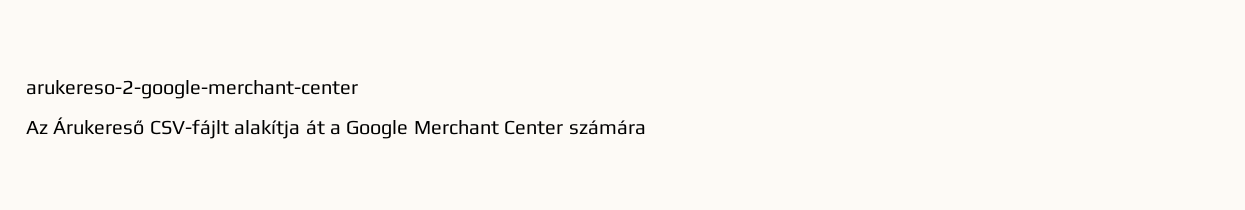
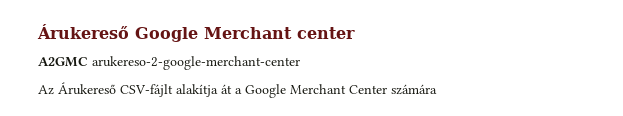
- arukereso-2-google-merchant-center
+ Árukereső Google Merchant center
+ A2GMC arukereso-2-google-merchant-center

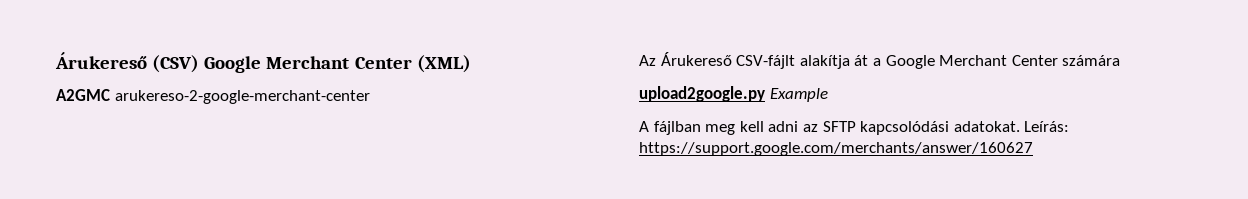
- Árukereső Google Merchant center
+ Árukereső (CSV) Google Merchant Center (XML)
+ upload2google.py Example
+ A fájlban meg kell adni az SFTP kapcsolódási adatokat. Leírás: https://support.google.com/merchants/answer/160627

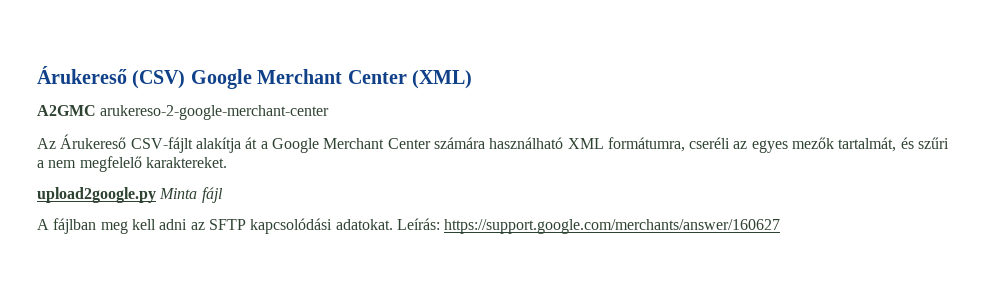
- Az Árukereső CSV-fájlt alakítja át a Google Merchant Center számára
+ Az Árukereső CSV-fájlt alakítja át a Google Merchant Center számára használható XML formátumra, cseréli az egyes mezők tartalmát, és szűri a nem megfelelő karaktereket.
- upload2google.py Example
+ upload2google.py Minta fájl

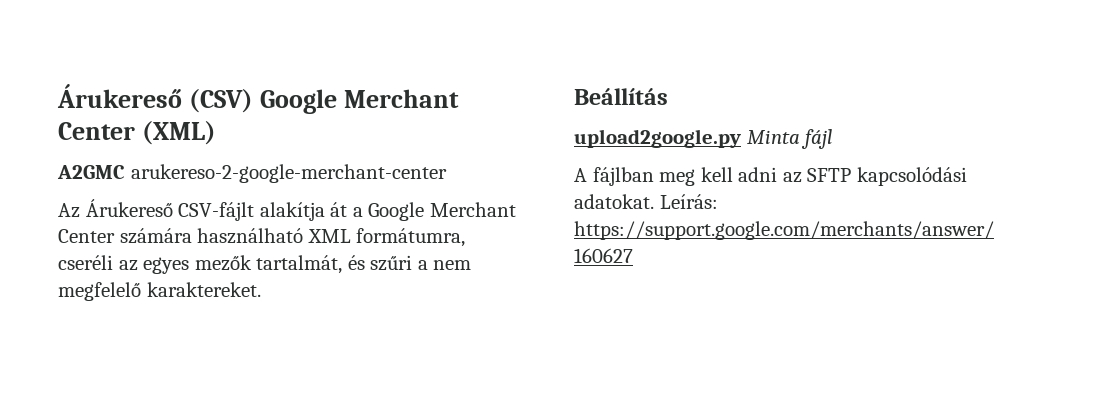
+ Beállítás

